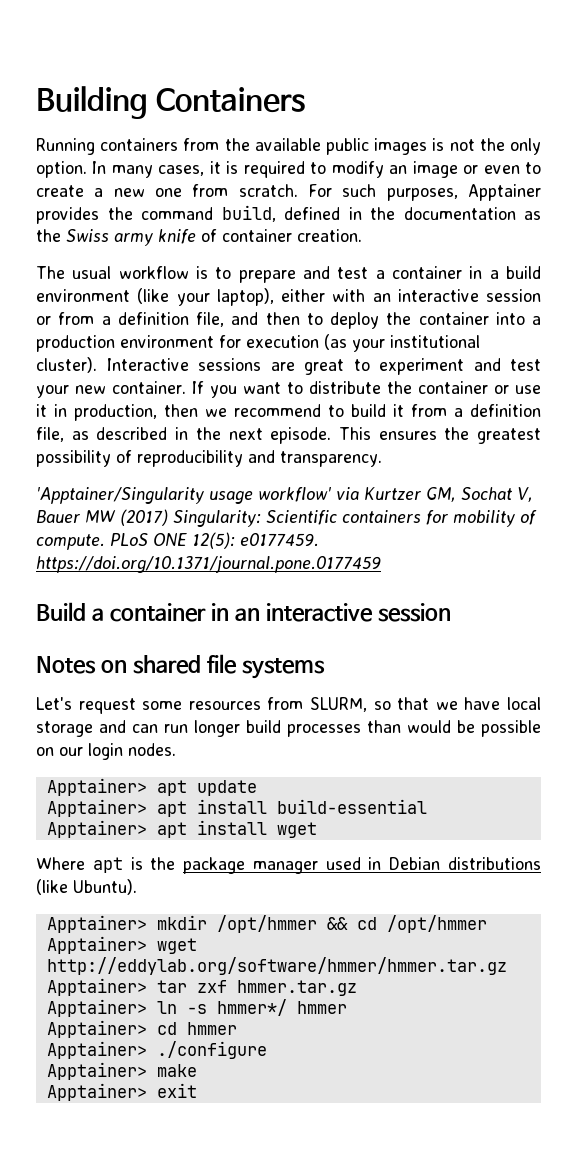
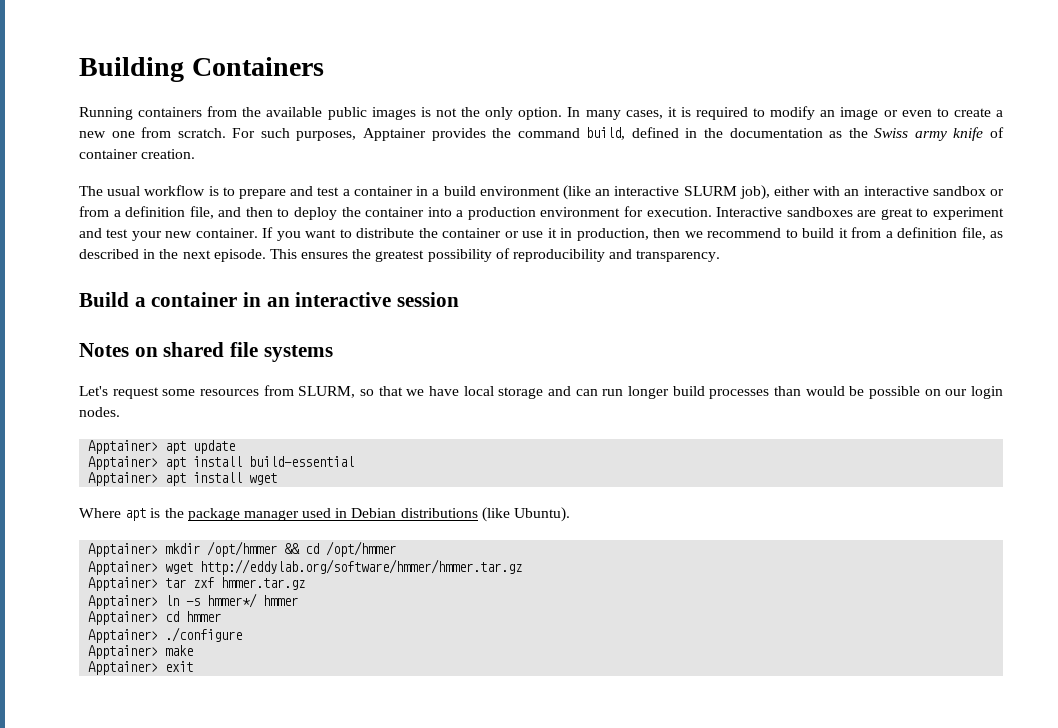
- The usual workflow is to prepare and test a container in a build environment (like your laptop), either with an interactive session or from a definition file, and then to deploy the container into a production environment for execution (as your institutional cluster). Interactive sessions are great to experiment and test your new container.
+ The usual workflow is to prepare and test a container in a build environment (like an interactive SLURM job), either with an interactive sandbox or from a definition file, and then to deploy the container into a production environment for execution. Interactive sandboxes are great to experiment and test your new container.
- 'Apptainer/Singularity usage workflow' via Kurtzer GM, Sochat V, Bauer MW (2017) Singularity: Scientific containers for mobility of compute. PLoS ONE 12(5): e0177459. https://doi.org/10.1371/journal.pone.0177459

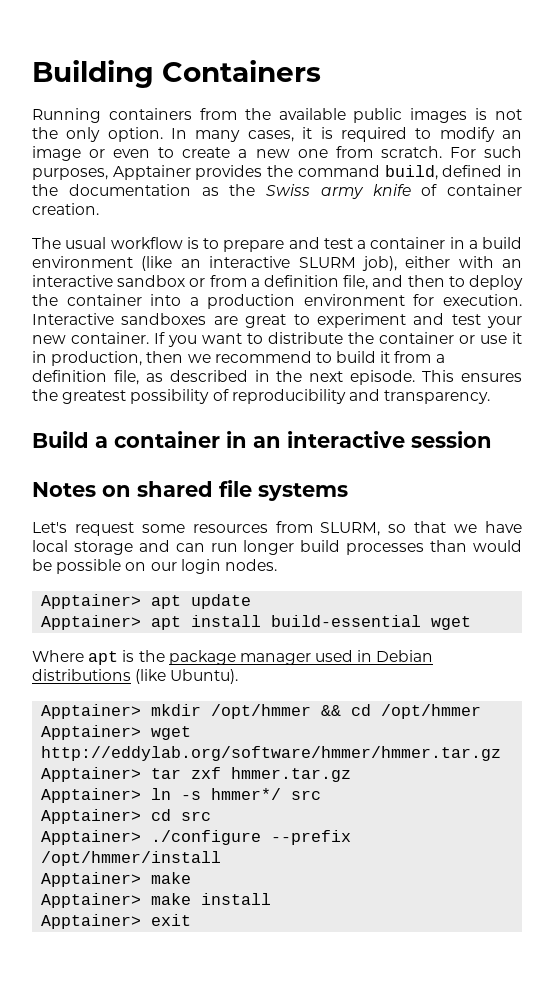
- Apptainer> apt install build-essential
- Apptainer> apt install wget
+ Apptainer> apt install build-essential wget
- Apptainer> ln -s hmmer*/ hmmer
+ Apptainer> ln -s hmmer*/ src
- Apptainer> cd hmmer
+ Apptainer> cd src
- Apptainer> ./configure
+ Apptainer> ./configure --prefix /opt/hmmer/install
  Apptainer> make
+ Apptainer> make install

